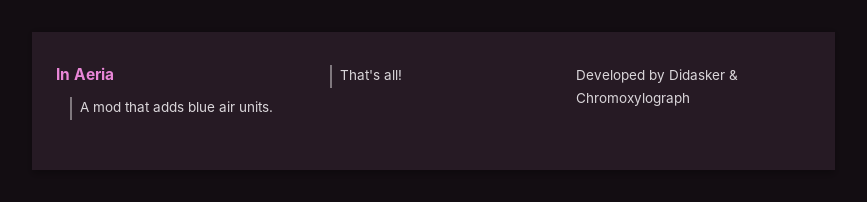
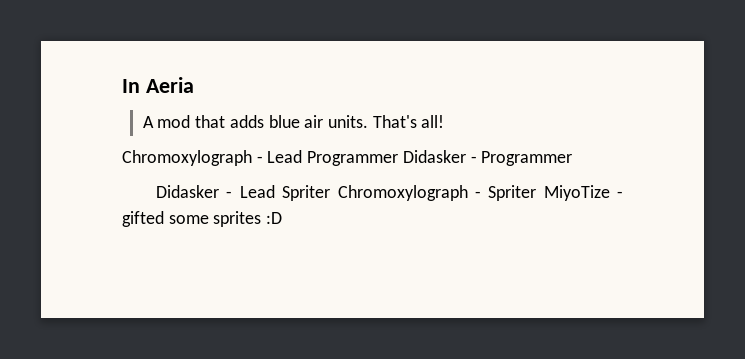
- Developed by Didasker & Chromoxylograph
+ Chromoxylograph - Lead Programmer Didasker - Programmer
+ Didasker - Lead Spriter Chromoxylograph - Spriter MiyoTize - gifted some sprites :D

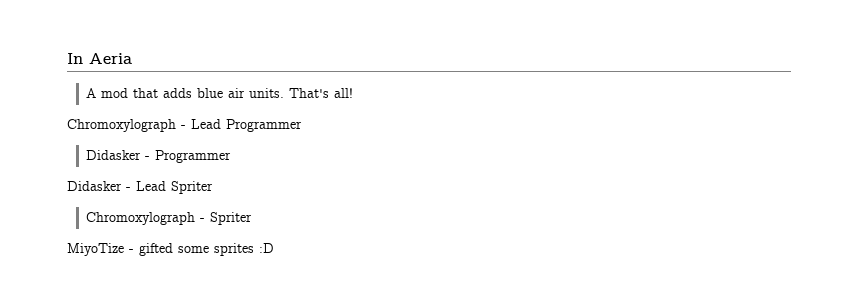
- Chromoxylograph - Lead Programmer Didasker - Programmer
+ Chromoxylograph - Lead Programmer
+ Didasker - Programmer
- Didasker - Lead Spriter Chromoxylograph - Spriter MiyoTize - gifted some sprites :D
+ Didasker - Lead Spriter
+ Chromoxylograph - Spriter
+ MiyoTize - gifted some sprites :D

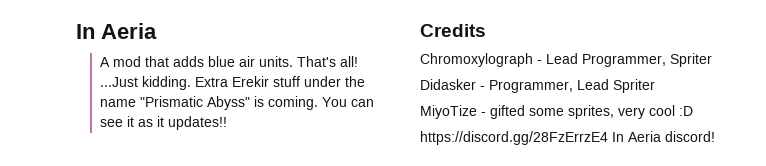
- That's all!
+ That's all! ...Just kidding. Extra Erekir stuff under the name "Prismatic Abyss" is coming. You can see it as it updates!!
+ Credits
- Chromoxylograph - Lead Programmer
- Didasker - Programmer
- Didasker - Lead Spriter
+ Chromoxylograph - Lead Programmer, Spriter
+ Didasker - Programmer, Lead Spriter
- Chromoxylograph - Spriter
- MiyoTize - gifted some sprites :D
+ MiyoTize - gifted some sprites, very cool :D
+ https://discord.gg/28FzErrzE4 In Aeria discord!

